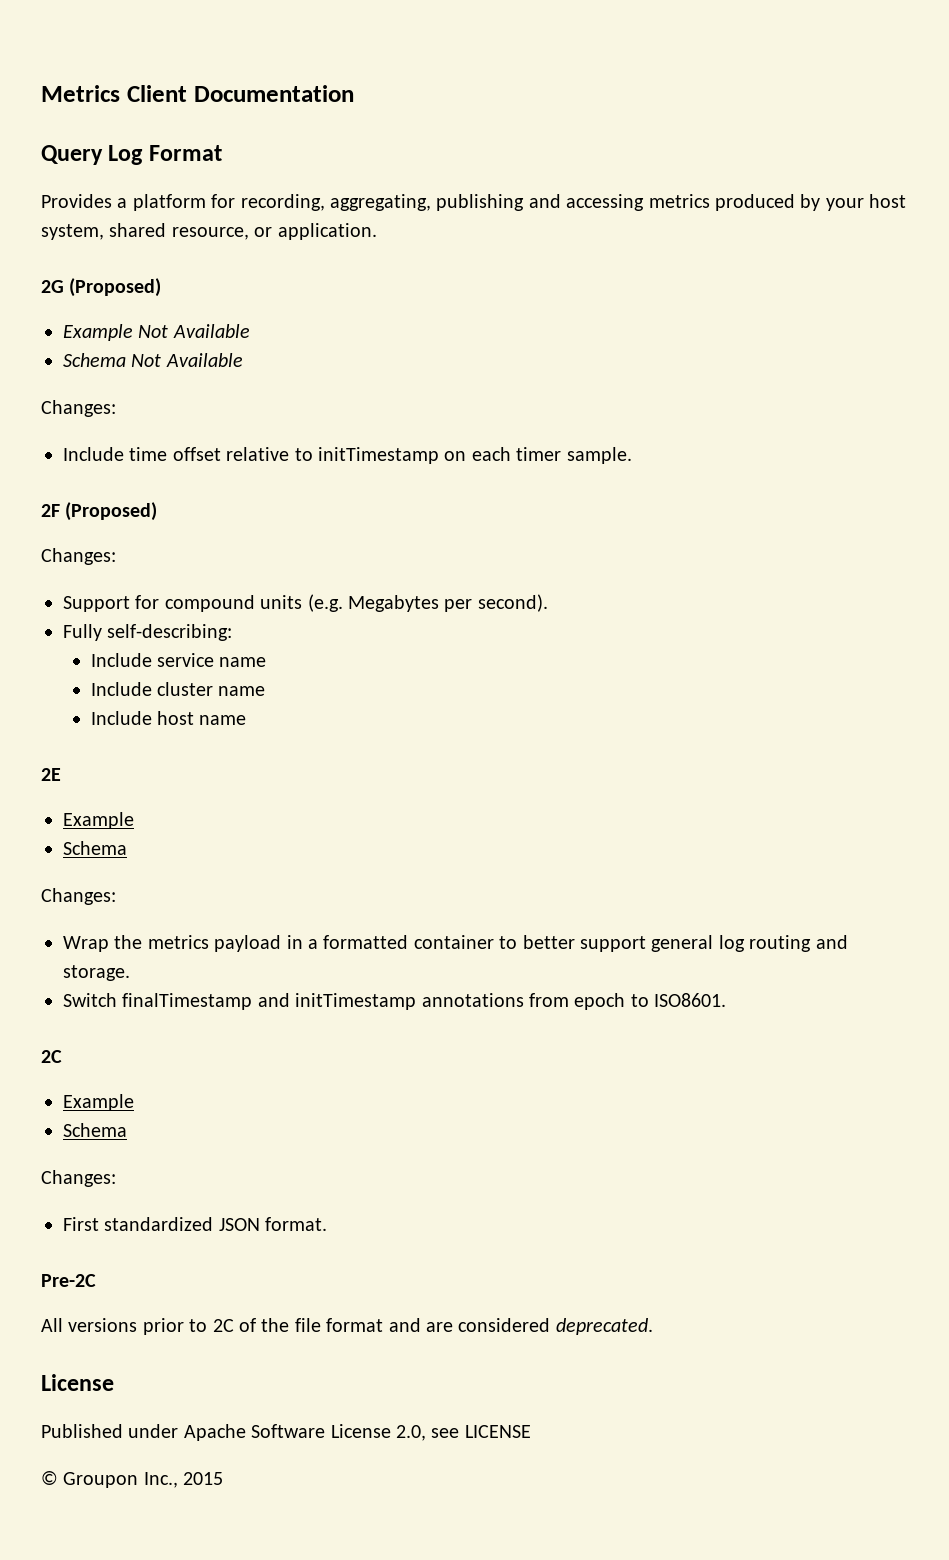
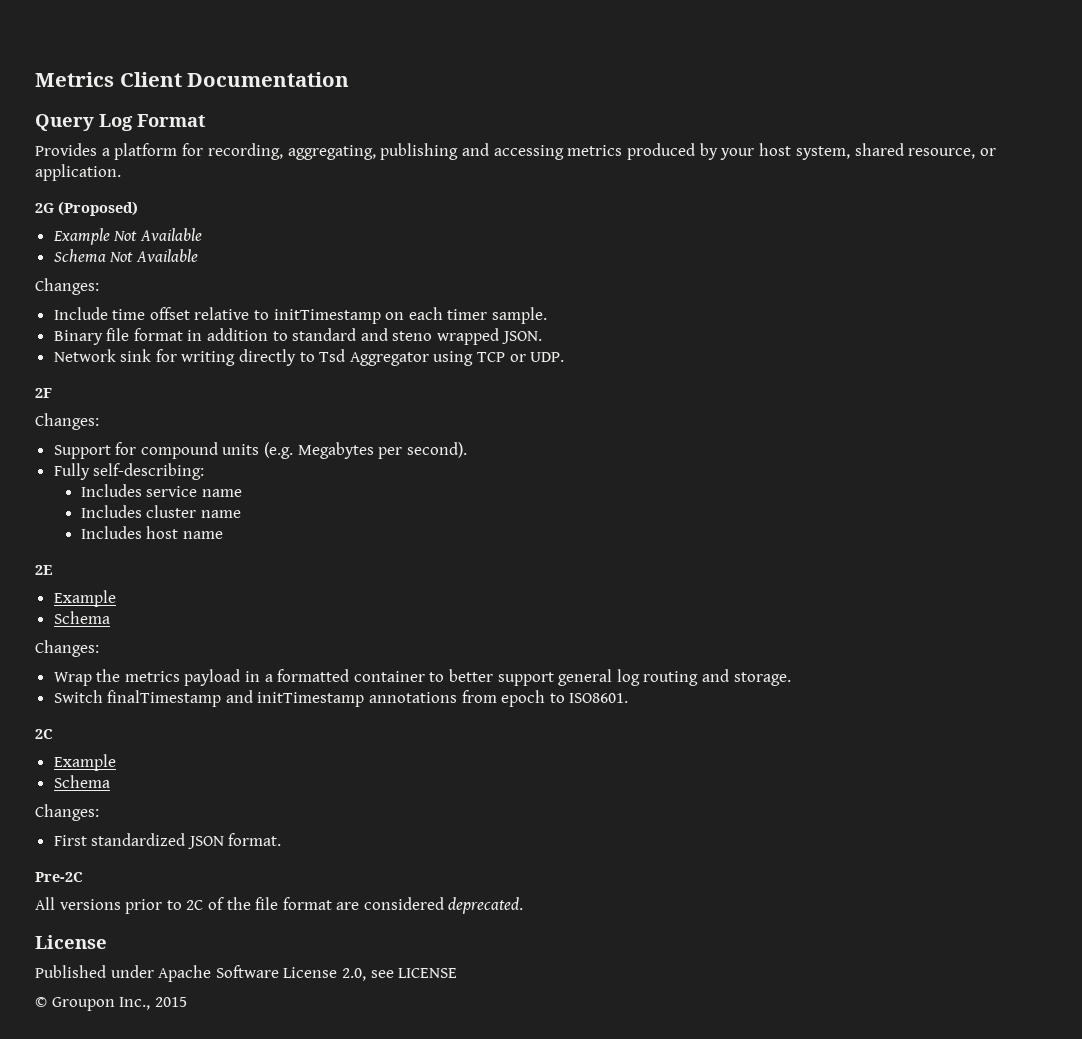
+ Binary file format in addition to standard and steno wrapped JSON.
+ Network sink for writing directly to Tsd Aggregator using TCP or UDP.
- 2F (Proposed)
+ 2F
- Include service name
+ Includes service name
- Include cluster name
+ Includes cluster name
- Include host name
+ Includes host name
- All versions prior to 2C of the file format and are considered deprecated.
+ All versions prior to 2C of the file format are considered deprecated.

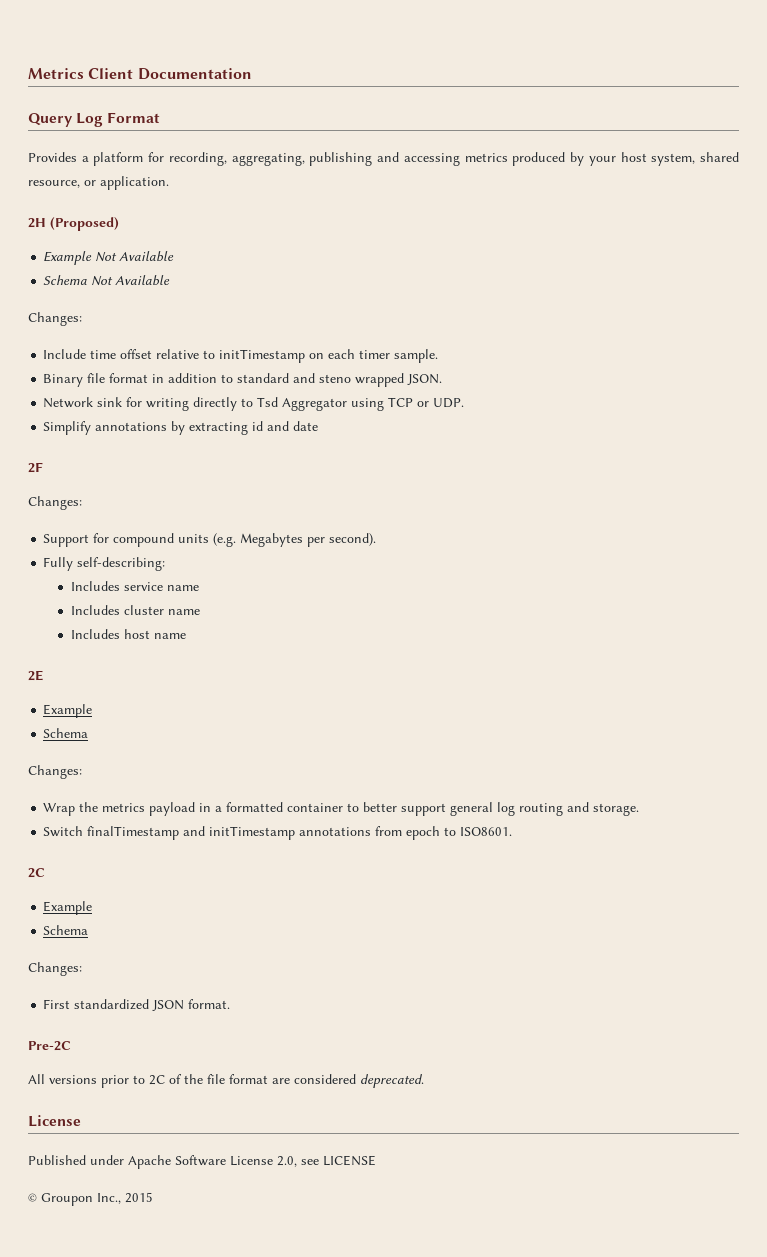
- 2G (Proposed)
+ 2H (Proposed)
+ Simplify annotations by extracting id and date

